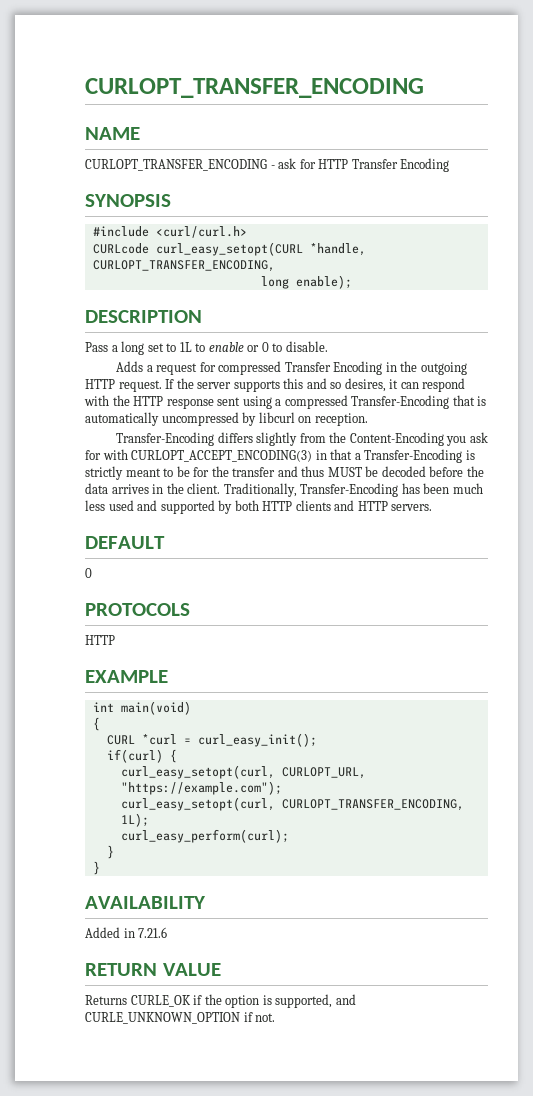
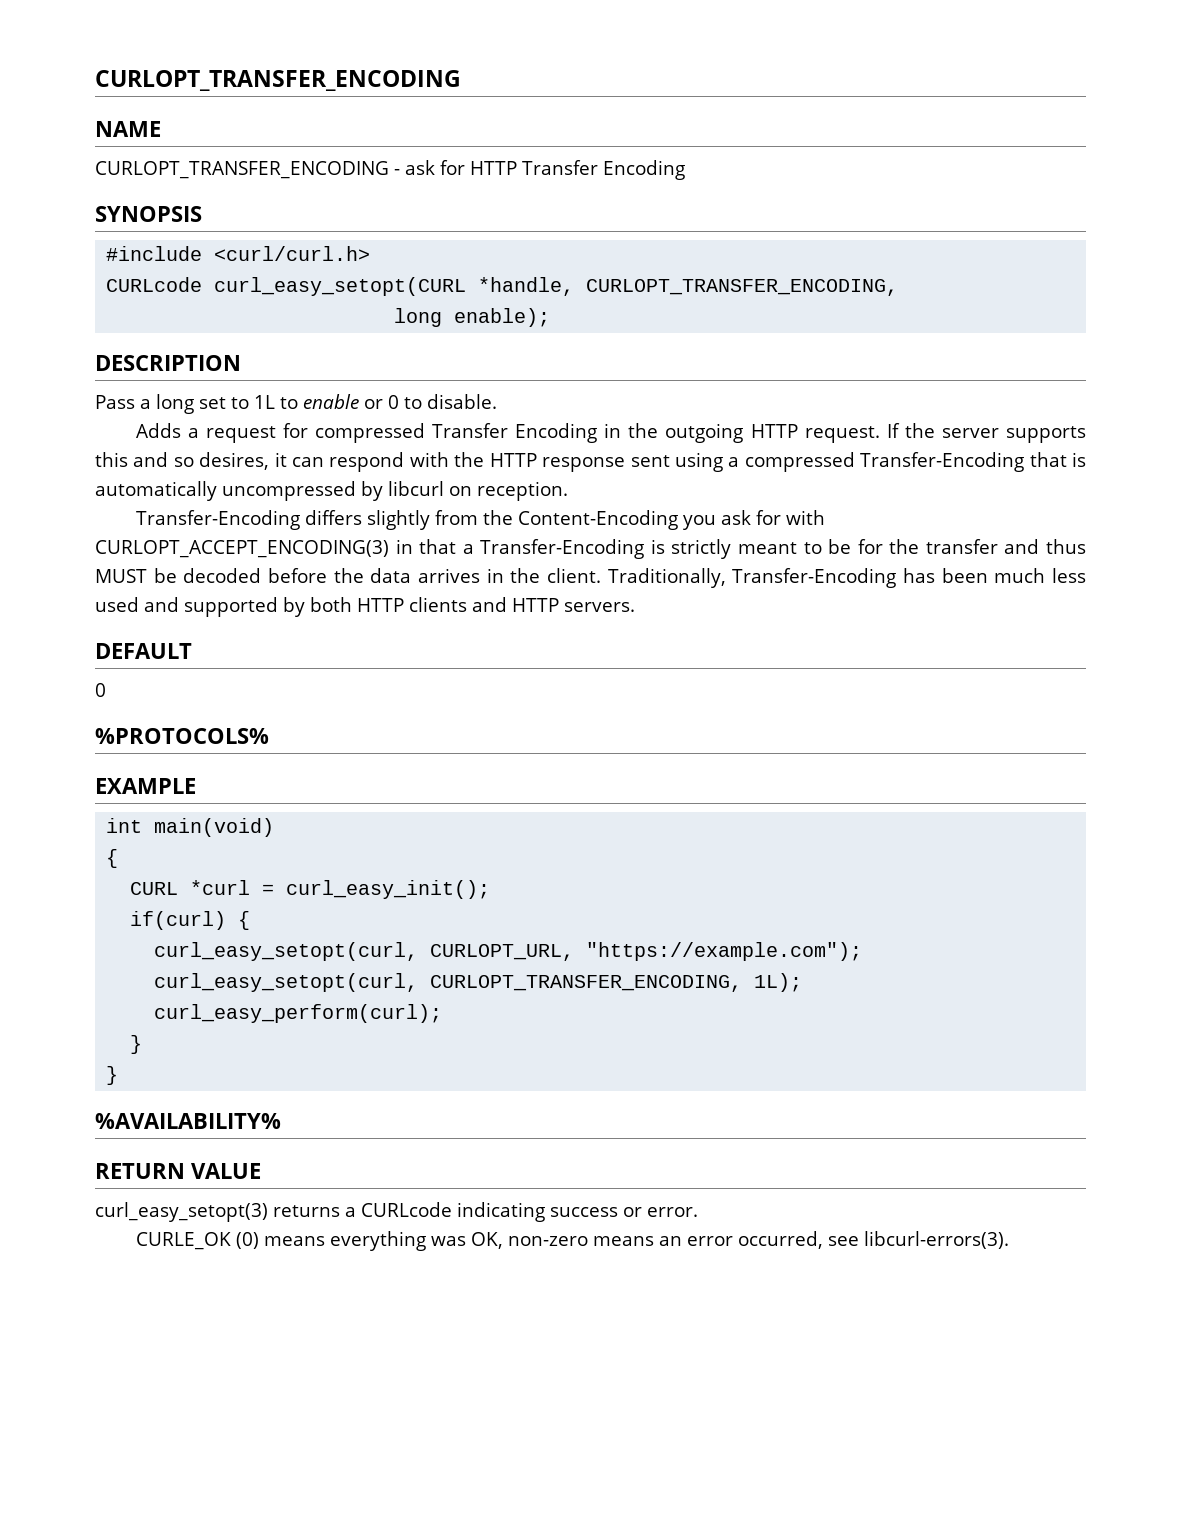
- PROTOCOLS
- HTTP
+ %PROTOCOLS%
- AVAILABILITY
- Added in 7.21.6
+ %AVAILABILITY%
  RETURN VALUE
- Returns CURLE_OK if the option is supported, and CURLE_UNKNOWN_OPTION if not.
+ curl_easy_setopt(3) returns a CURLcode indicating success or error.
+ CURLE_OK (0) means everything was OK, non-zero means an error occurred, see libcurl-errors(3).

